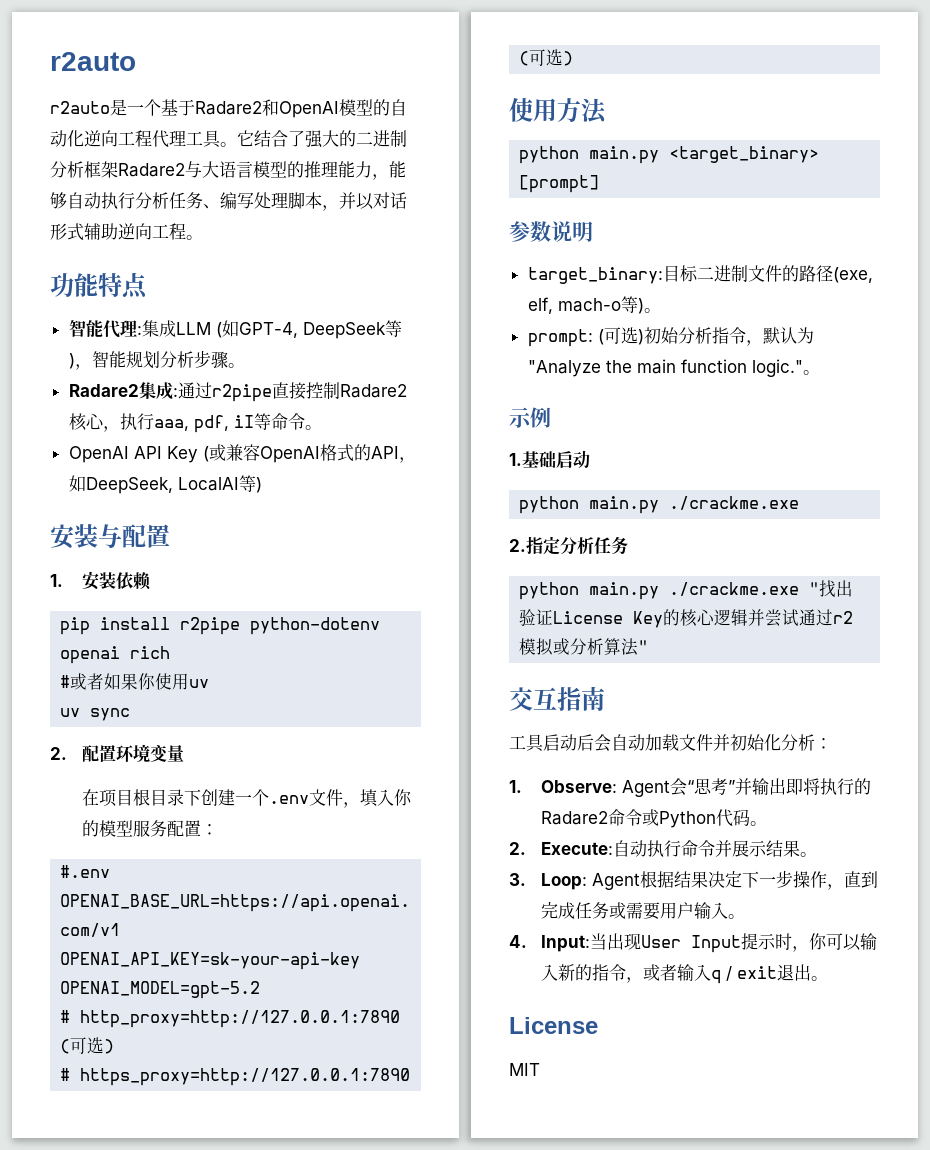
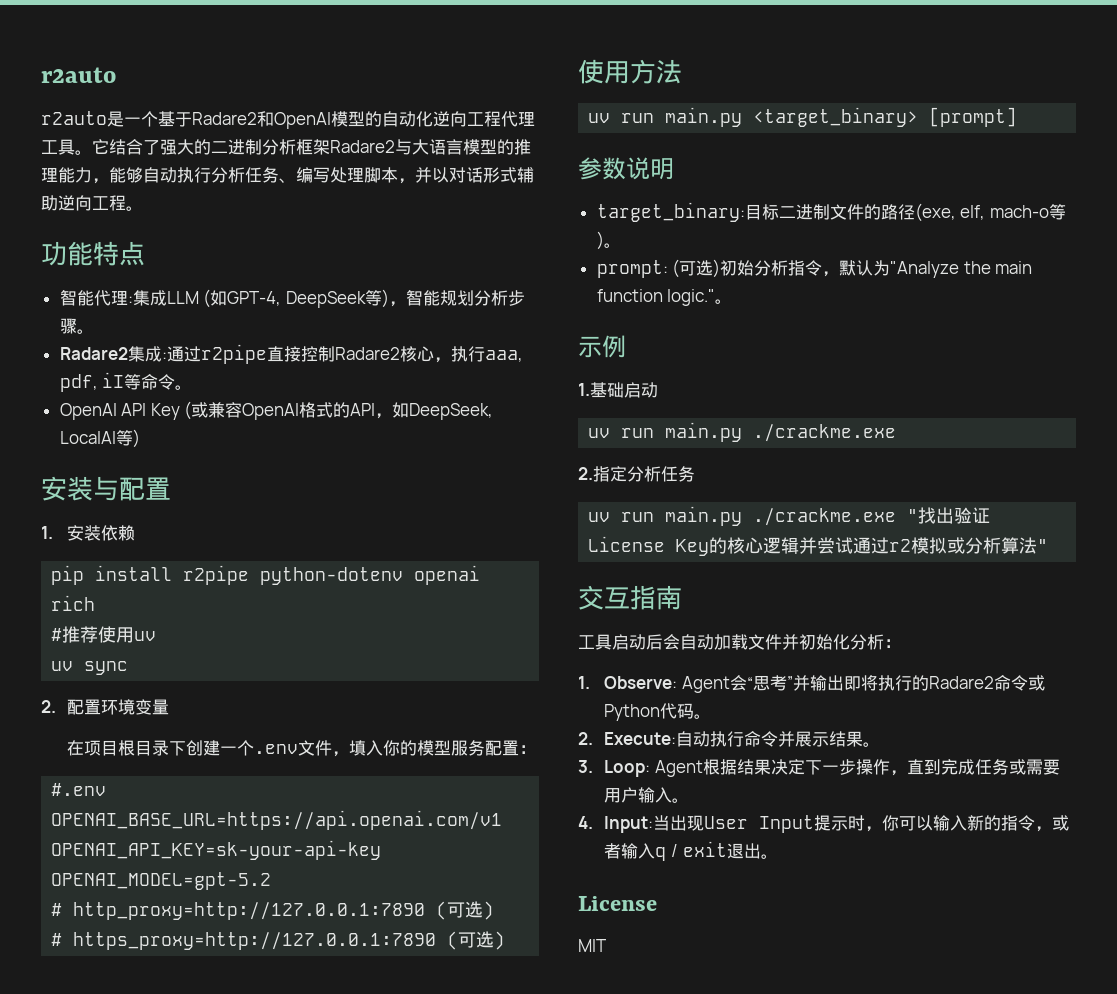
- #或者如果你使用uv
+ #推荐使用uv
- python main.py <target_binary> [prompt]
+ uv run main.py <target_binary> [prompt]
  1.基础启动
- python main.py ./crackme.exe
+ uv run main.py ./crackme.exe
- python main.py ./crackme.exe "找出验证License Key的核心逻辑并尝试通过r2模拟或分析算法"
+ uv run main.py ./crackme.exe "找出验证License Key的核心逻辑并尝试通过r2模拟或分析算法"

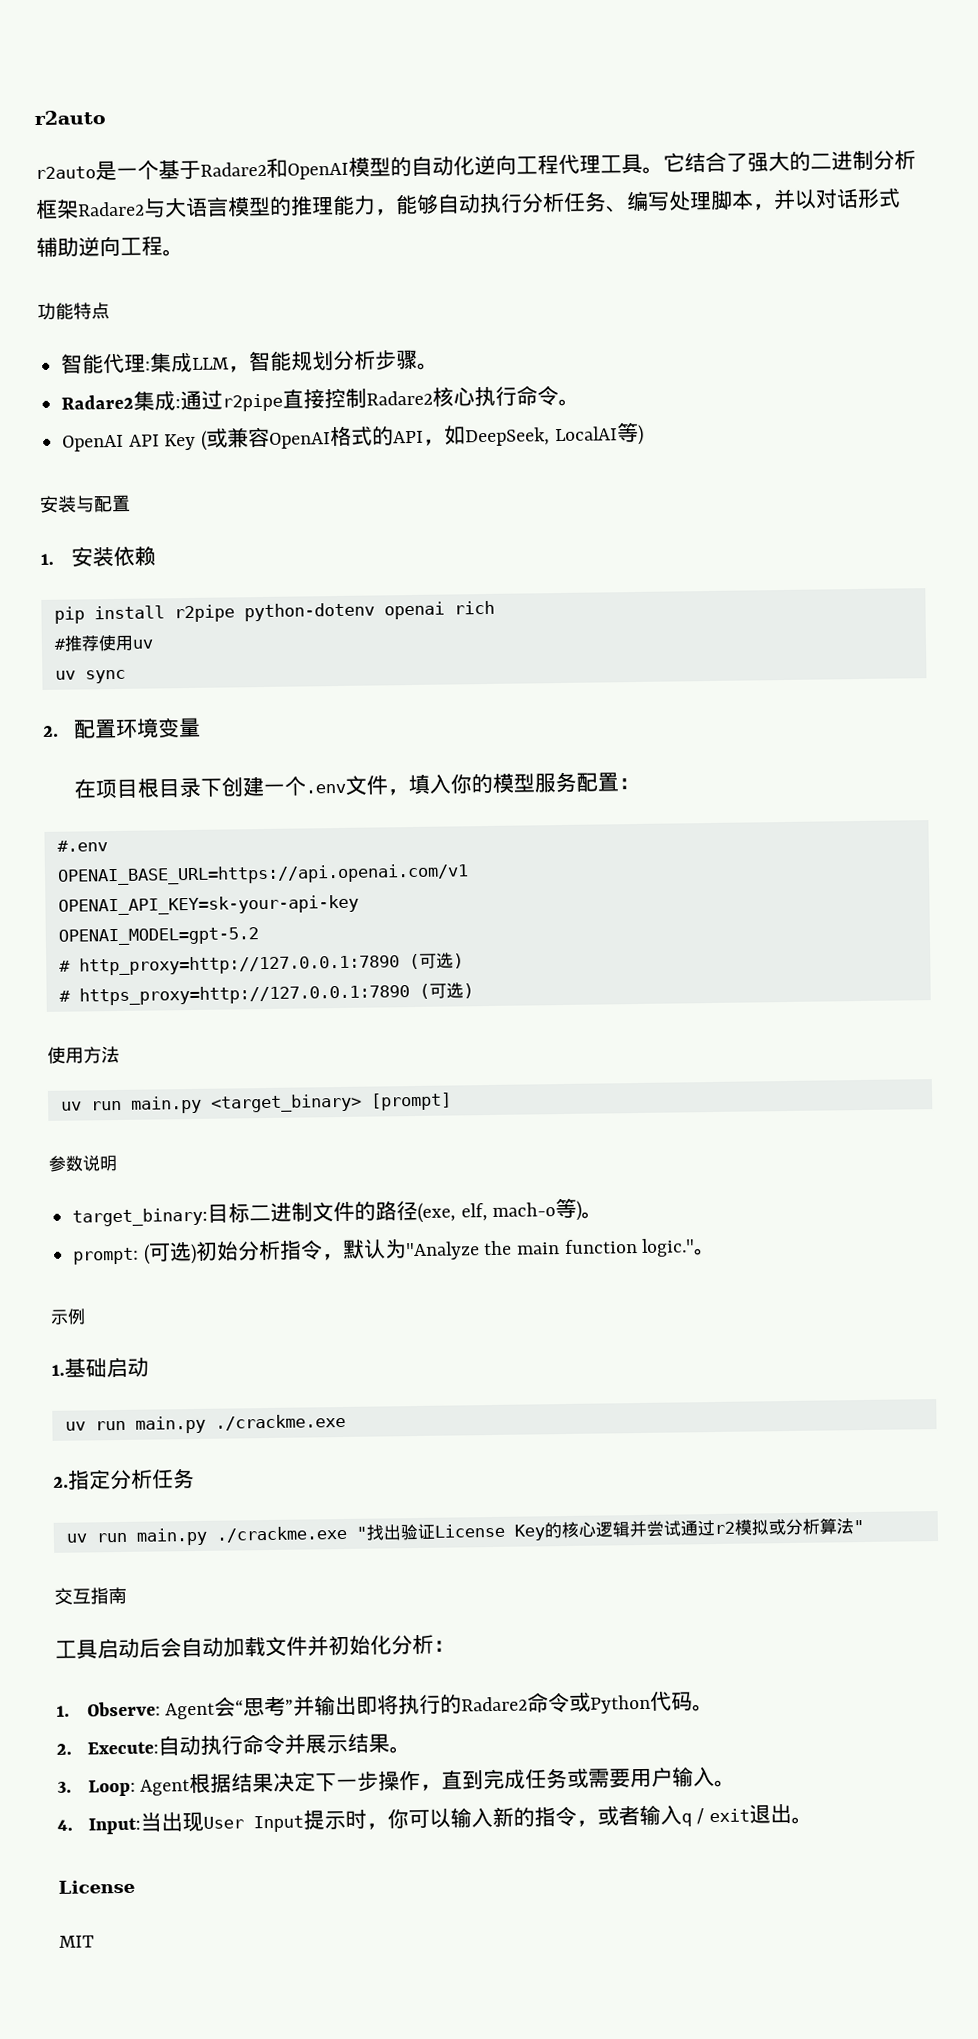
- 智能代理:集成LLM (如GPT-4, DeepSeek等)，智能规划分析步骤。
+ 智能代理:集成LLM，智能规划分析步骤。
- Radare2集成:通过r2pipe直接控制Radare2核心，执行aaa, pdf, iI等命令。
+ Radare2集成:通过r2pipe直接控制Radare2核心执行命令。

